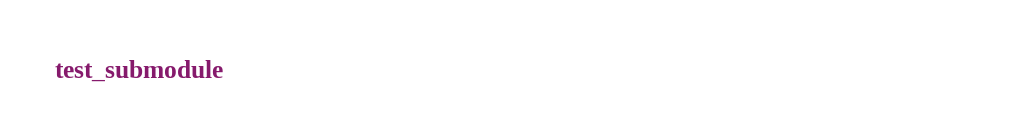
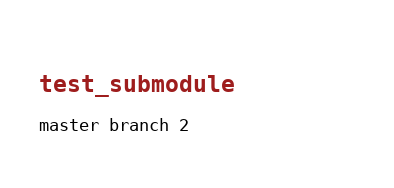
+ master branch 2

